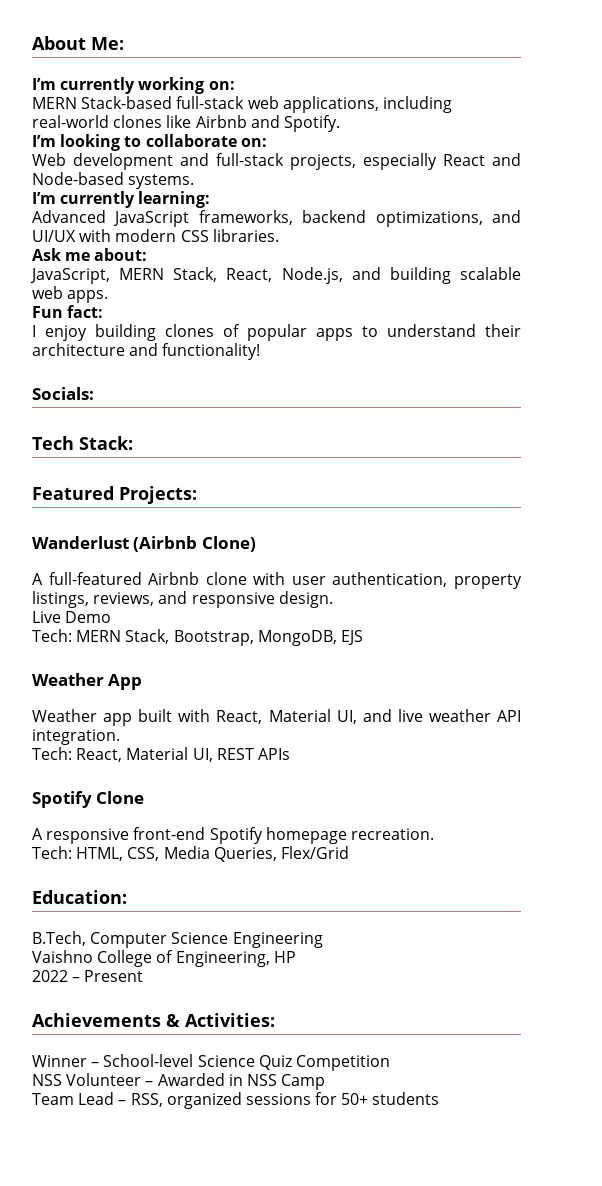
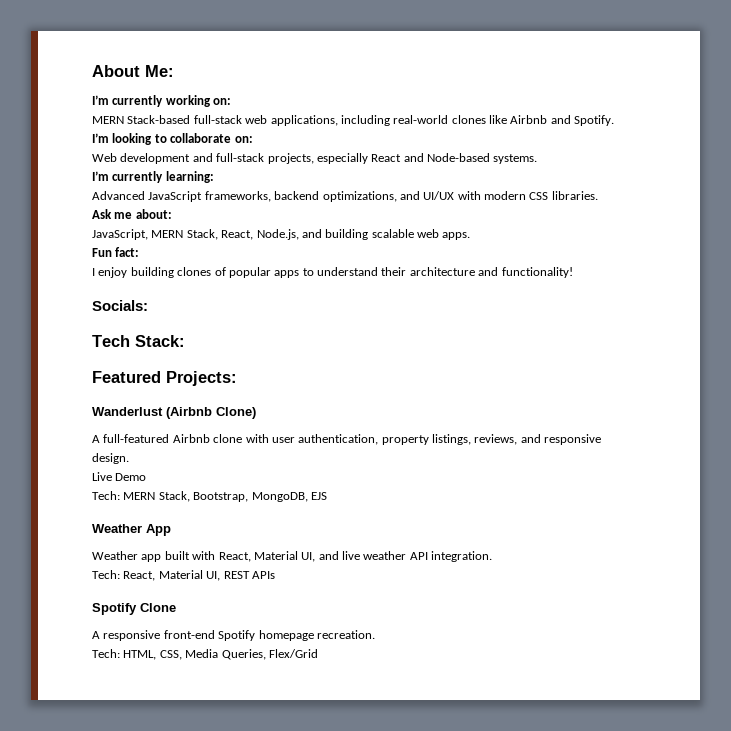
- Education:
- B.Tech, Computer Science Engineering
- Vaishno College of Engineering, HP
- 2022 – Present
- Achievements & Activities:
- Winner – School-level Science Quiz Competition
- NSS Volunteer – Awarded in NSS Camp
- Team Lead – RSS, organized sessions for 50+ students

